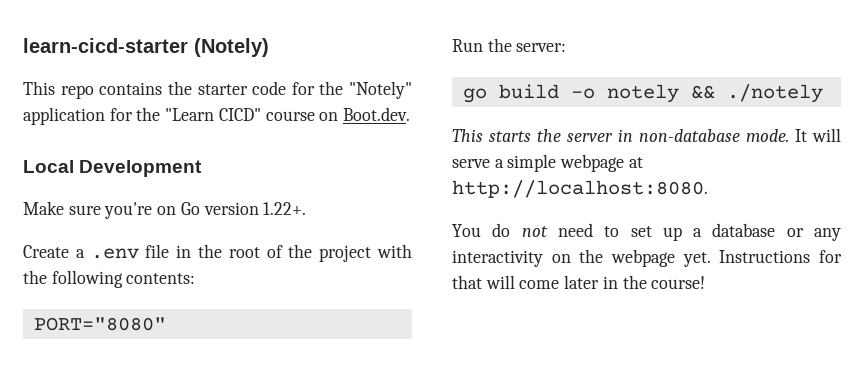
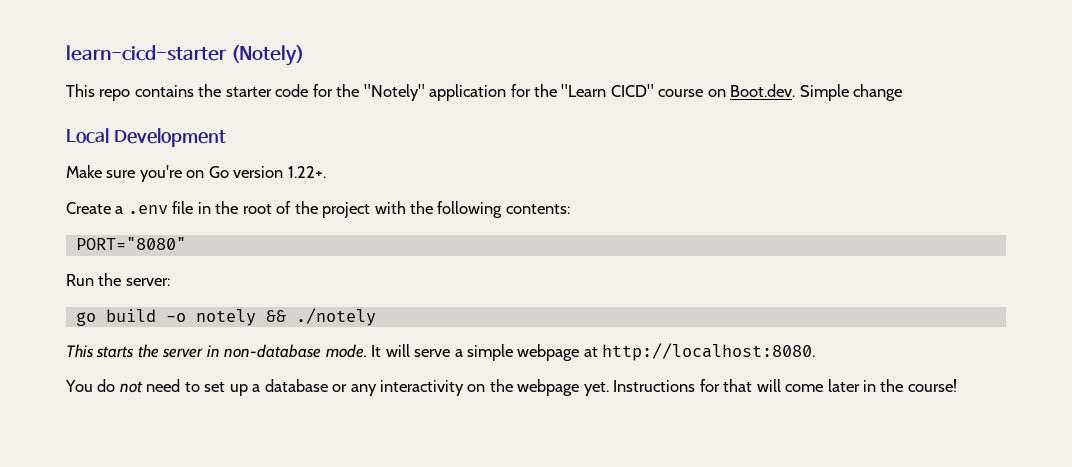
- This repo contains the starter code for the "Notely" application for the "Learn CICD" course on Boot.dev.
+ This repo contains the starter code for the "Notely" application for the "Learn CICD" course on Boot.dev. Simple change

